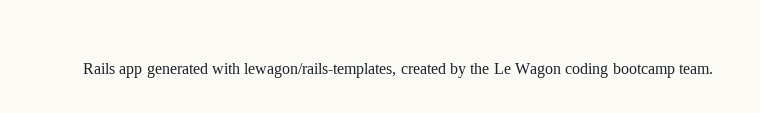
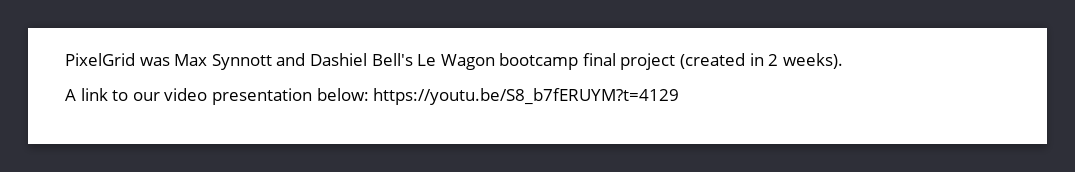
- Rails app generated with lewagon/rails-templates, created by the Le Wagon coding bootcamp team.
+ PixelGrid was Max Synnott and Dashiel Bell's Le Wagon bootcamp final project (created in 2 weeks).
+ A link to our video presentation below: https://youtu.be/S8_b7fERUYM?t=4129

